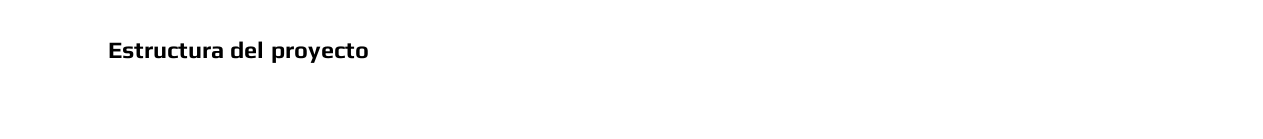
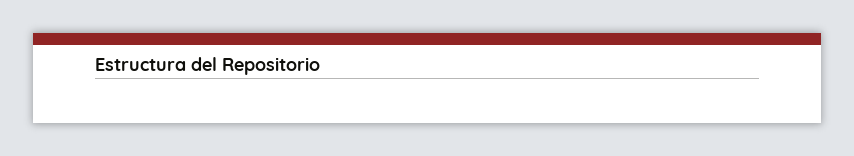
- Estructura del proyecto
+ Estructura del Repositorio

